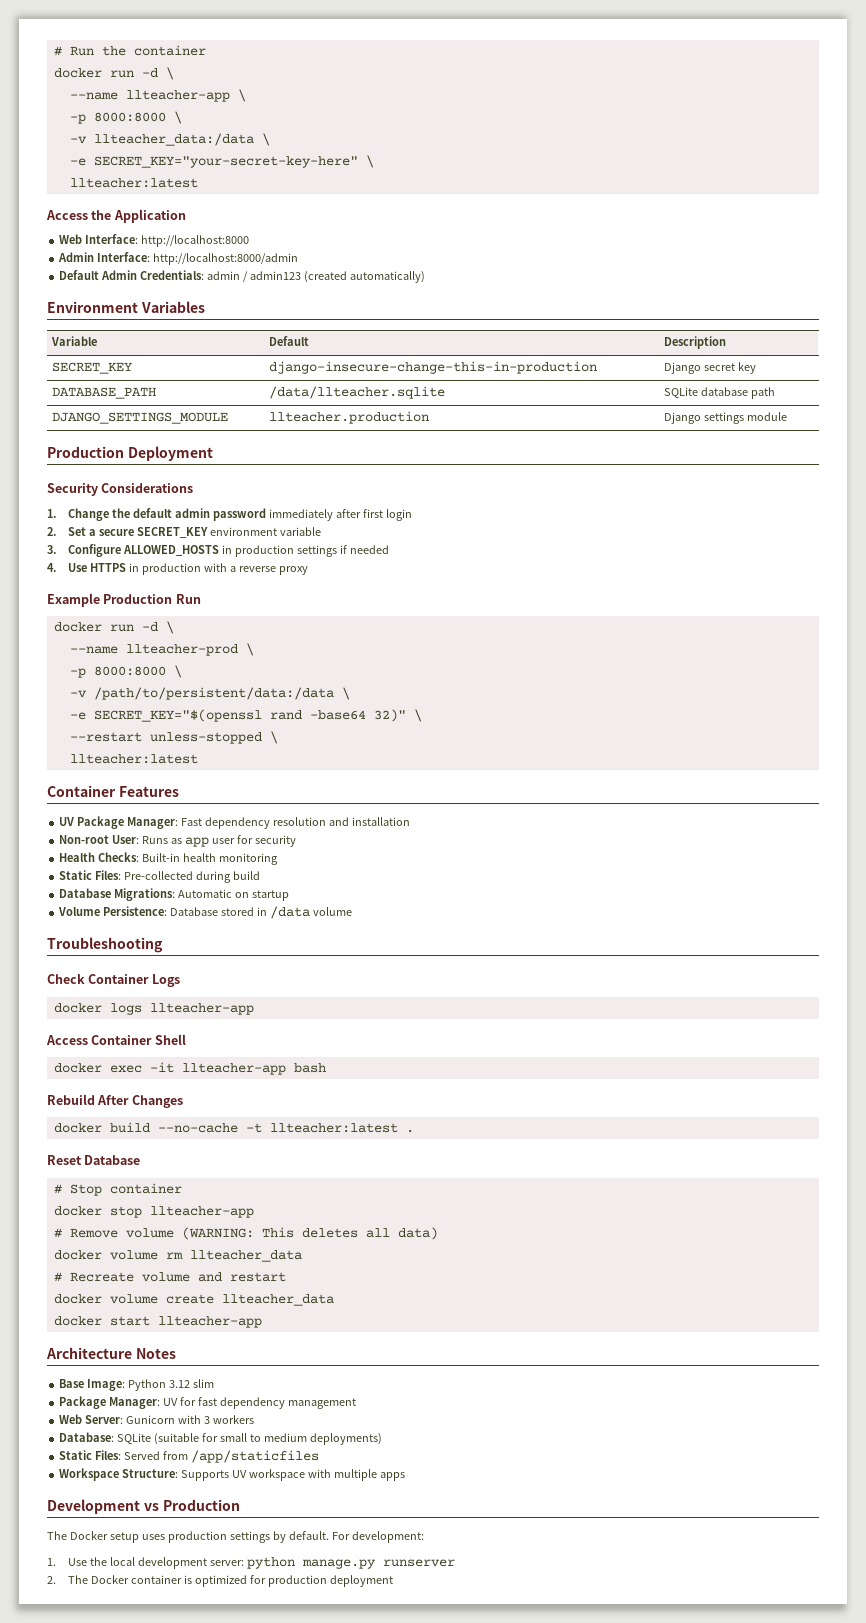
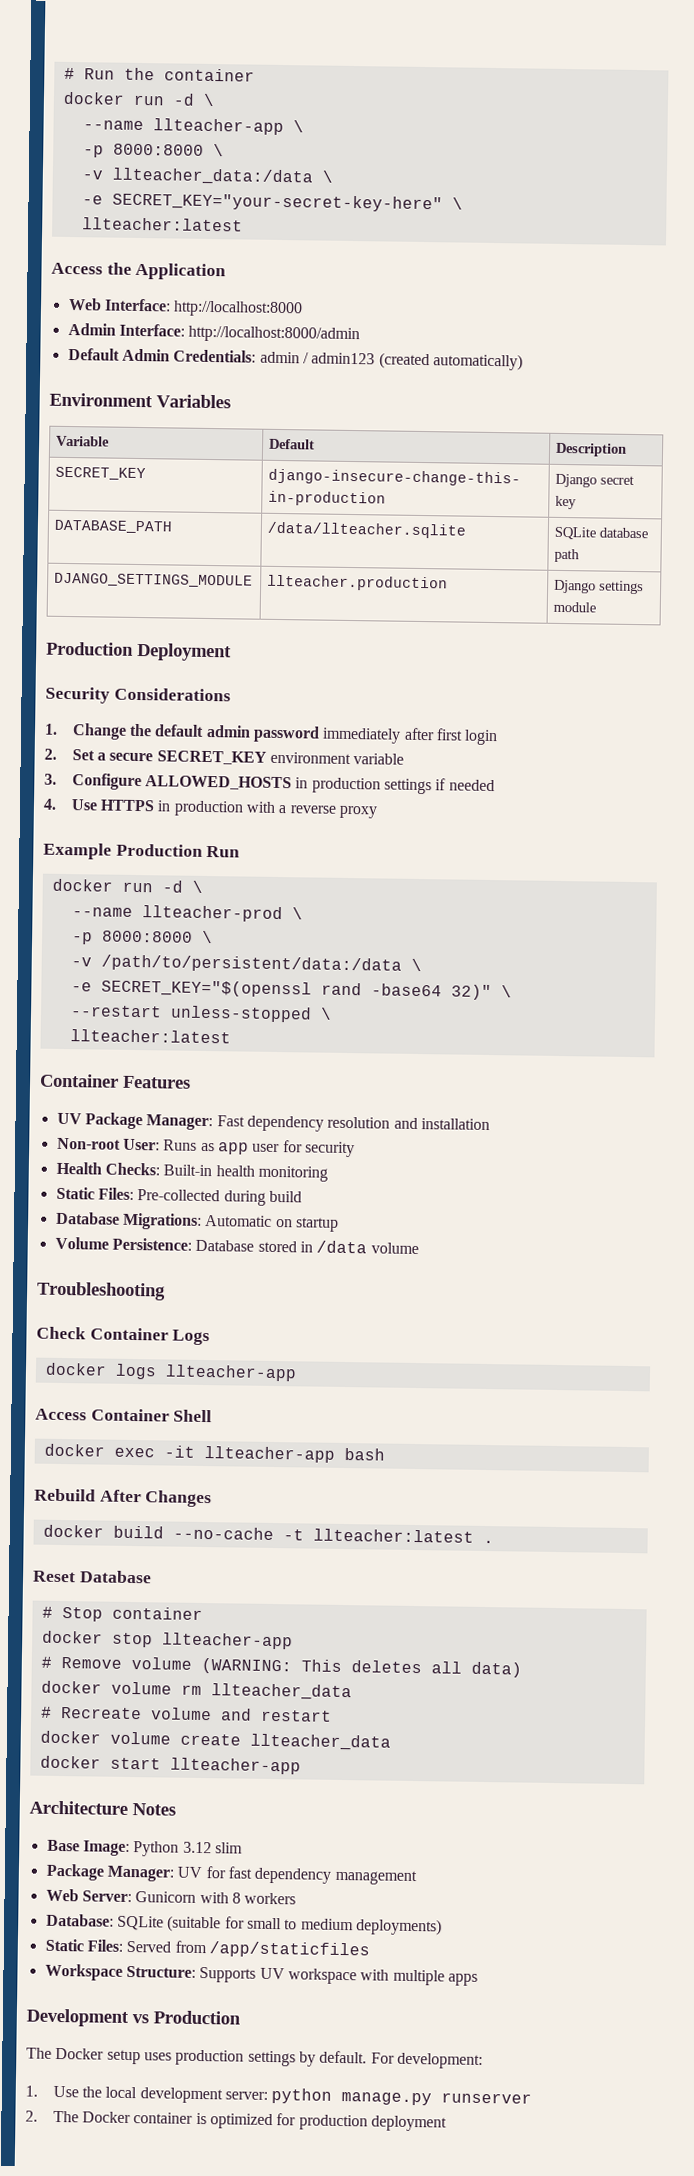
- Web Server: Gunicorn with 3 workers
+ Web Server: Gunicorn with 8 workers

